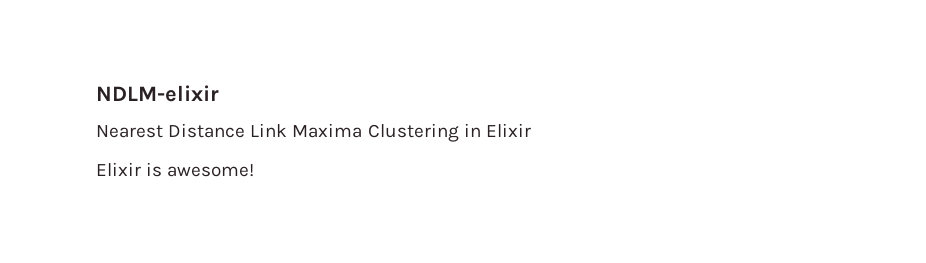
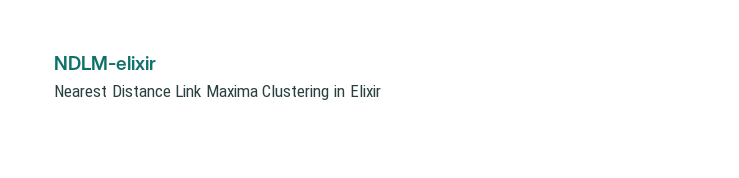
- Elixir is awesome!

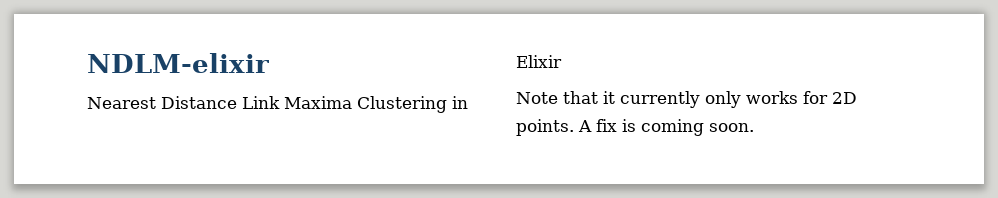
+ Note that it currently only works for 2D points. A fix is coming soon.

